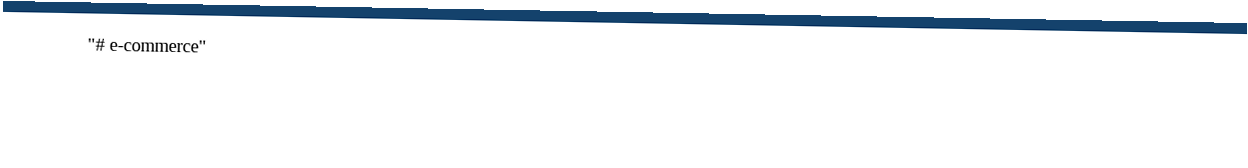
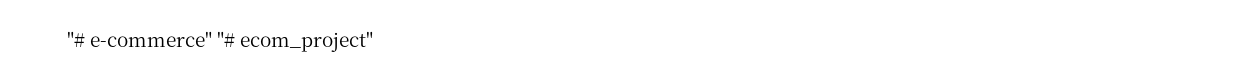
- "# e-commerce"
+ "# e-commerce" "# ecom_project"

